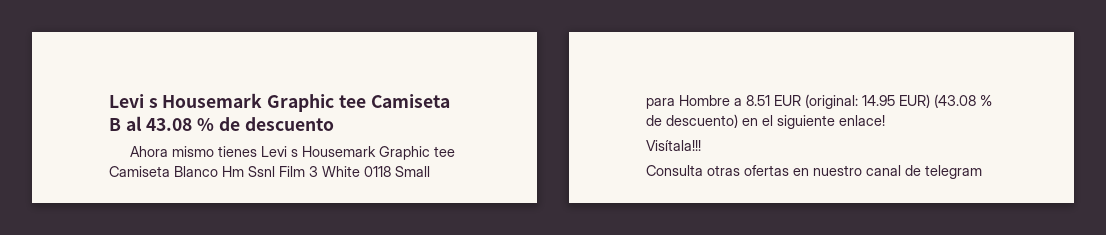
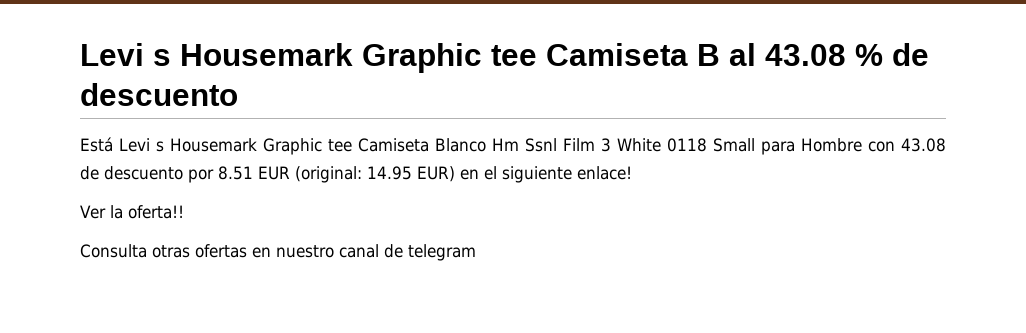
- Ahora mismo tienes Levi s Housemark Graphic tee Camiseta Blanco Hm Ssnl Film 3 White 0118 Small para Hombre a 8.51 EUR (original: 14.95 EUR) (43.08 % de descuento) en el siguiente enlace!
+ Está Levi s Housemark Graphic tee Camiseta Blanco Hm Ssnl Film 3 White 0118 Small para Hombre con 43.08 de descuento por 8.51 EUR (original: 14.95 EUR) en el siguiente enlace!
- Visítala!!!
+ Ver la oferta!!

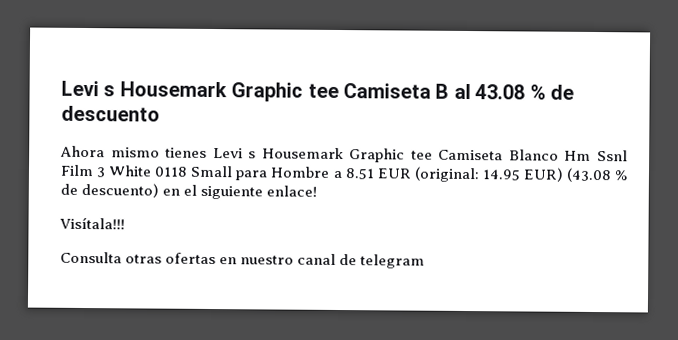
- Está Levi s Housemark Graphic tee Camiseta Blanco Hm Ssnl Film 3 White 0118 Small para Hombre con 43.08 de descuento por 8.51 EUR (original: 14.95 EUR) en el siguiente enlace!
+ Ahora mismo tienes Levi s Housemark Graphic tee Camiseta Blanco Hm Ssnl Film 3 White 0118 Small para Hombre a 8.51 EUR (original: 14.95 EUR) (43.08 % de descuento) en el siguiente enlace!
- Ver la oferta!!
+ Visítala!!!

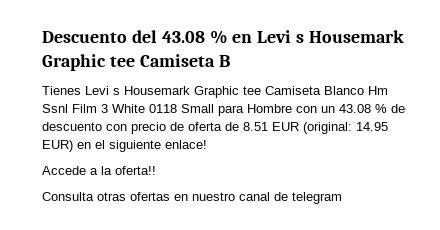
- Levi s Housemark Graphic tee Camiseta B al 43.08 % de descuento
- Ahora mismo tienes Levi s Housemark Graphic tee Camiseta Blanco Hm Ssnl Film 3 White 0118 Small para Hombre a 8.51 EUR (original: 14.95 EUR) (43.08 % de descuento) en el siguiente enlace!
+ Descuento del 43.08 % en Levi s Housemark Graphic tee Camiseta B
+ Tienes Levi s Housemark Graphic tee Camiseta Blanco Hm Ssnl Film 3 White 0118 Small para Hombre con un 43.08 % de descuento con precio de oferta de 8.51 EUR (original: 14.95 EUR) en el siguiente enlace!
- Visítala!!!
+ Accede a la oferta!!

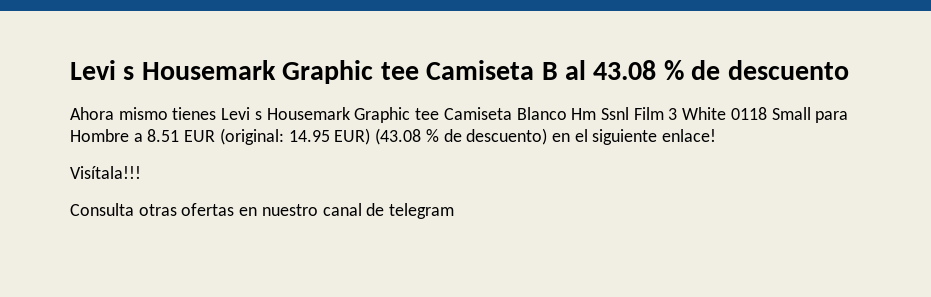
- Descuento del 43.08 % en Levi s Housemark Graphic tee Camiseta B
- Tienes Levi s Housemark Graphic tee Camiseta Blanco Hm Ssnl Film 3 White 0118 Small para Hombre con un 43.08 % de descuento con precio de oferta de 8.51 EUR (original: 14.95 EUR) en el siguiente enlace!
+ Levi s Housemark Graphic tee Camiseta B al 43.08 % de descuento
+ Ahora mismo tienes Levi s Housemark Graphic tee Camiseta Blanco Hm Ssnl Film 3 White 0118 Small para Hombre a 8.51 EUR (original: 14.95 EUR) (43.08 % de descuento) en el siguiente enlace!
- Accede a la oferta!!
+ Visítala!!!

